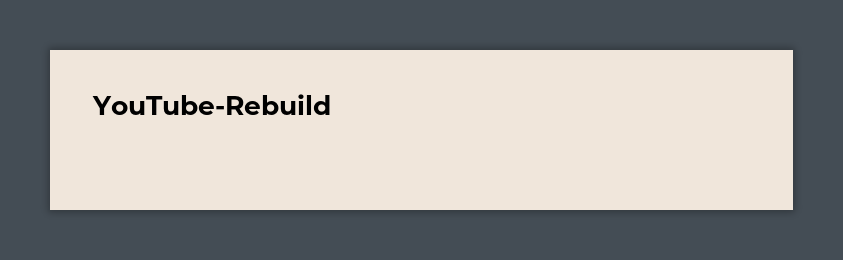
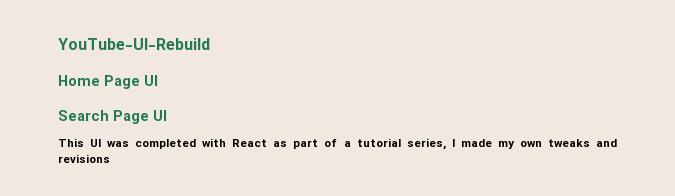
- YouTube-Rebuild
+ YouTube-UI-Rebuild
+ Home Page UI
+ Search Page UI
+ This UI was completed with React as part of a tutorial series, I made my own tweaks and revisions

